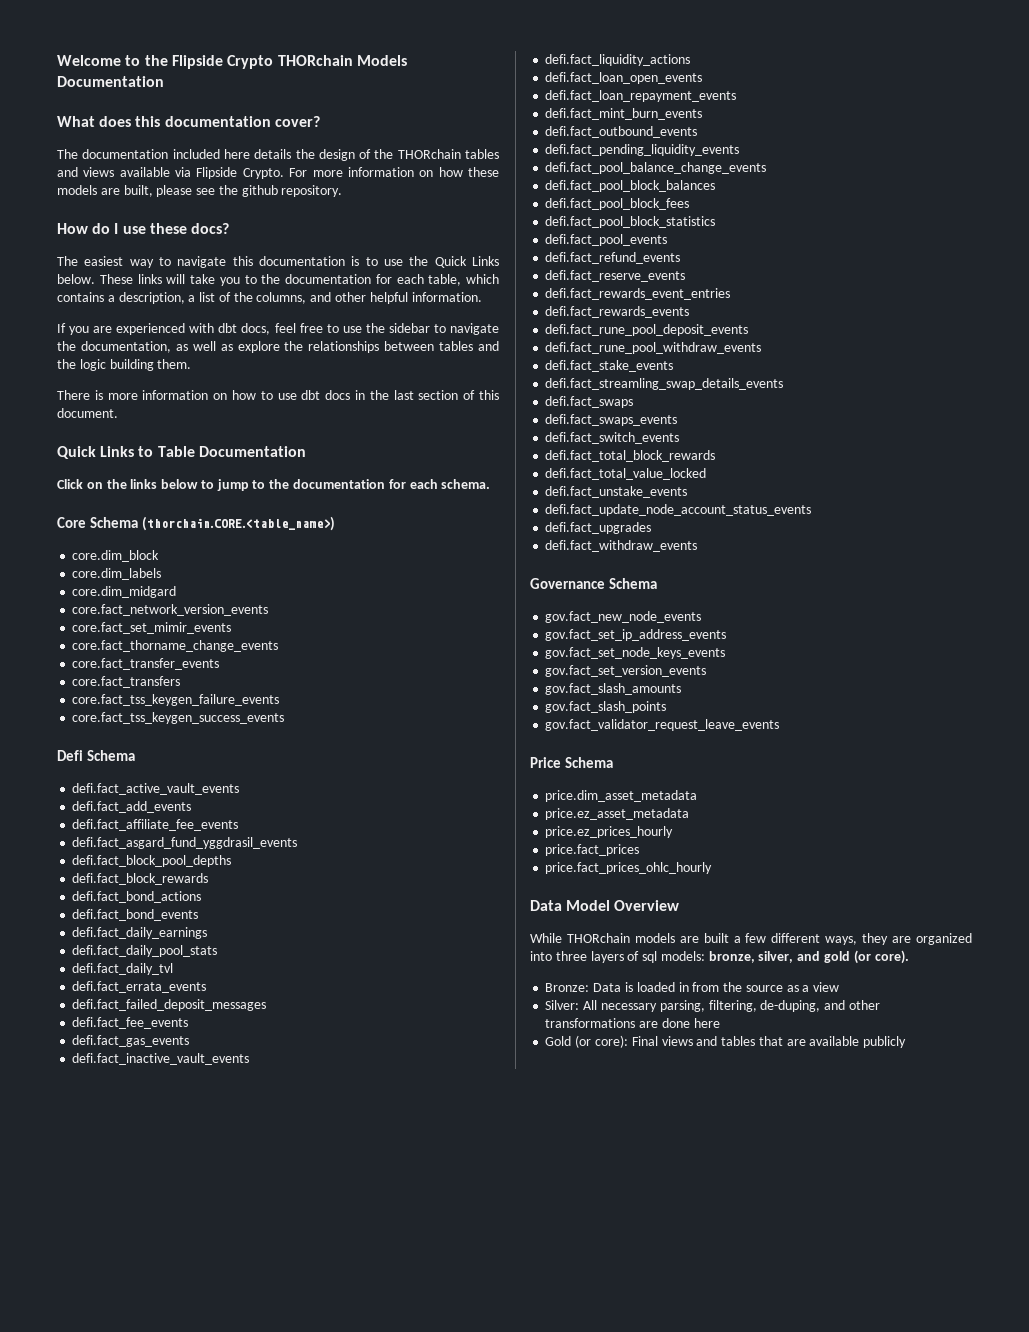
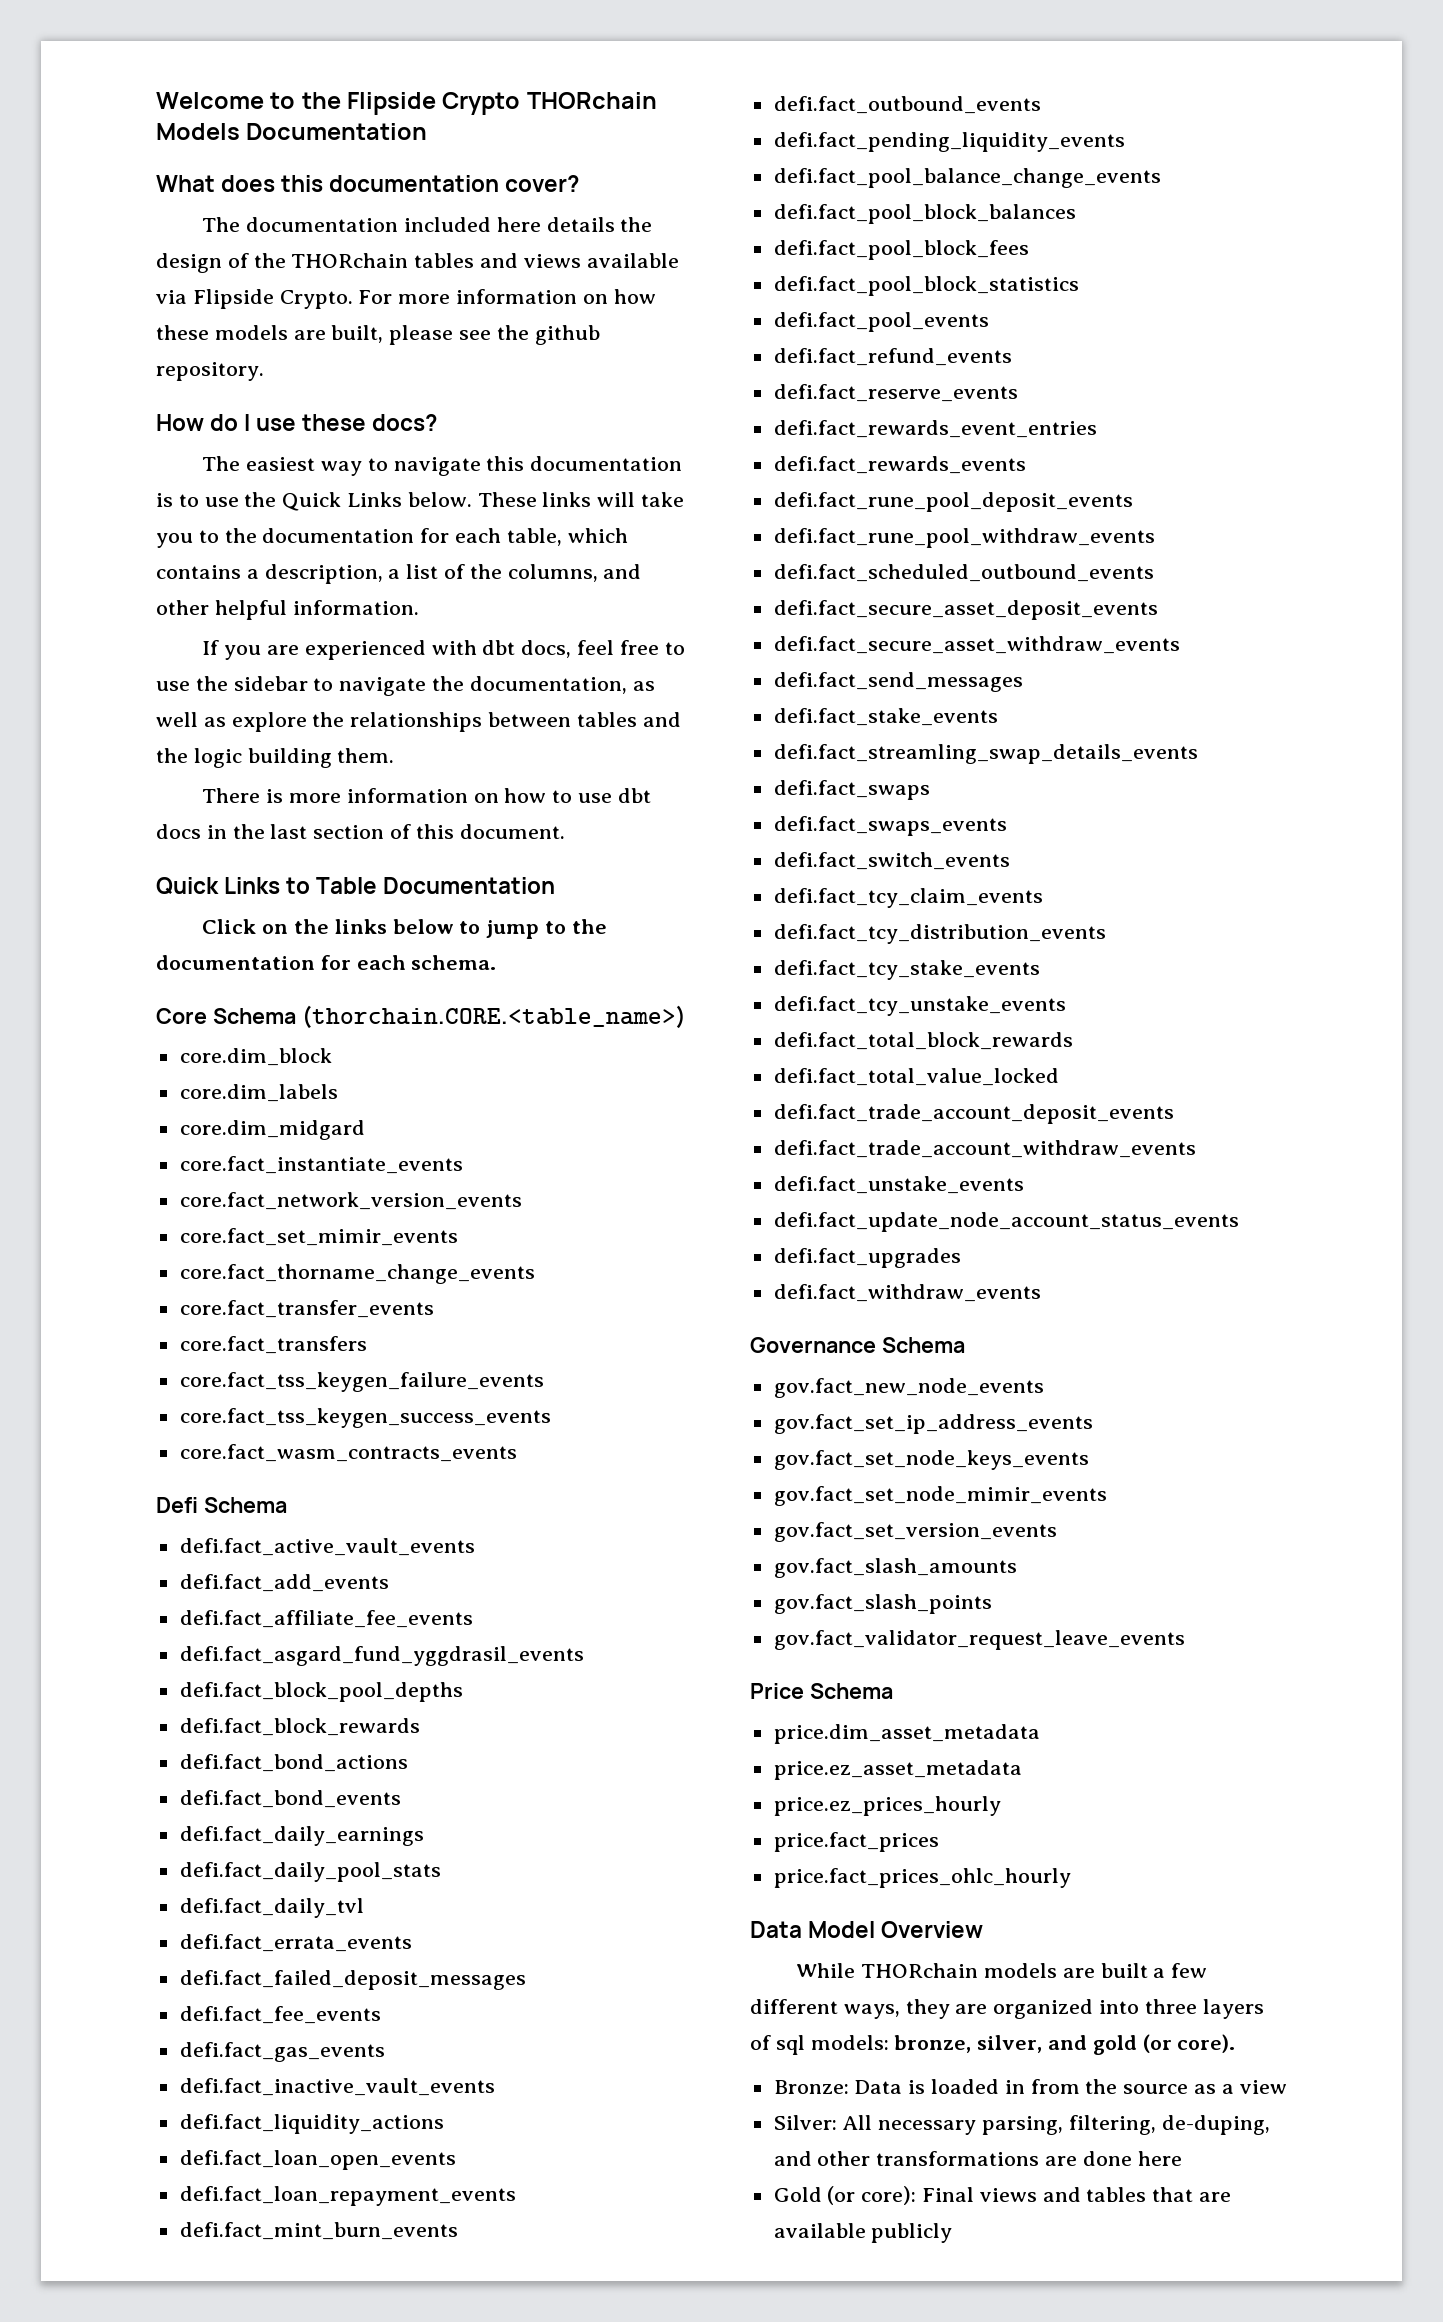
+ core.fact_instantiate_events
+ core.fact_wasm_contracts_events
+ defi.fact_scheduled_outbound_events
+ defi.fact_secure_asset_deposit_events
+ defi.fact_secure_asset_withdraw_events
+ defi.fact_send_messages
+ defi.fact_tcy_claim_events
+ defi.fact_tcy_distribution_events
+ defi.fact_tcy_stake_events
+ defi.fact_tcy_unstake_events
+ defi.fact_trade_account_deposit_events
+ defi.fact_trade_account_withdraw_events
+ gov.fact_set_node_mimir_events

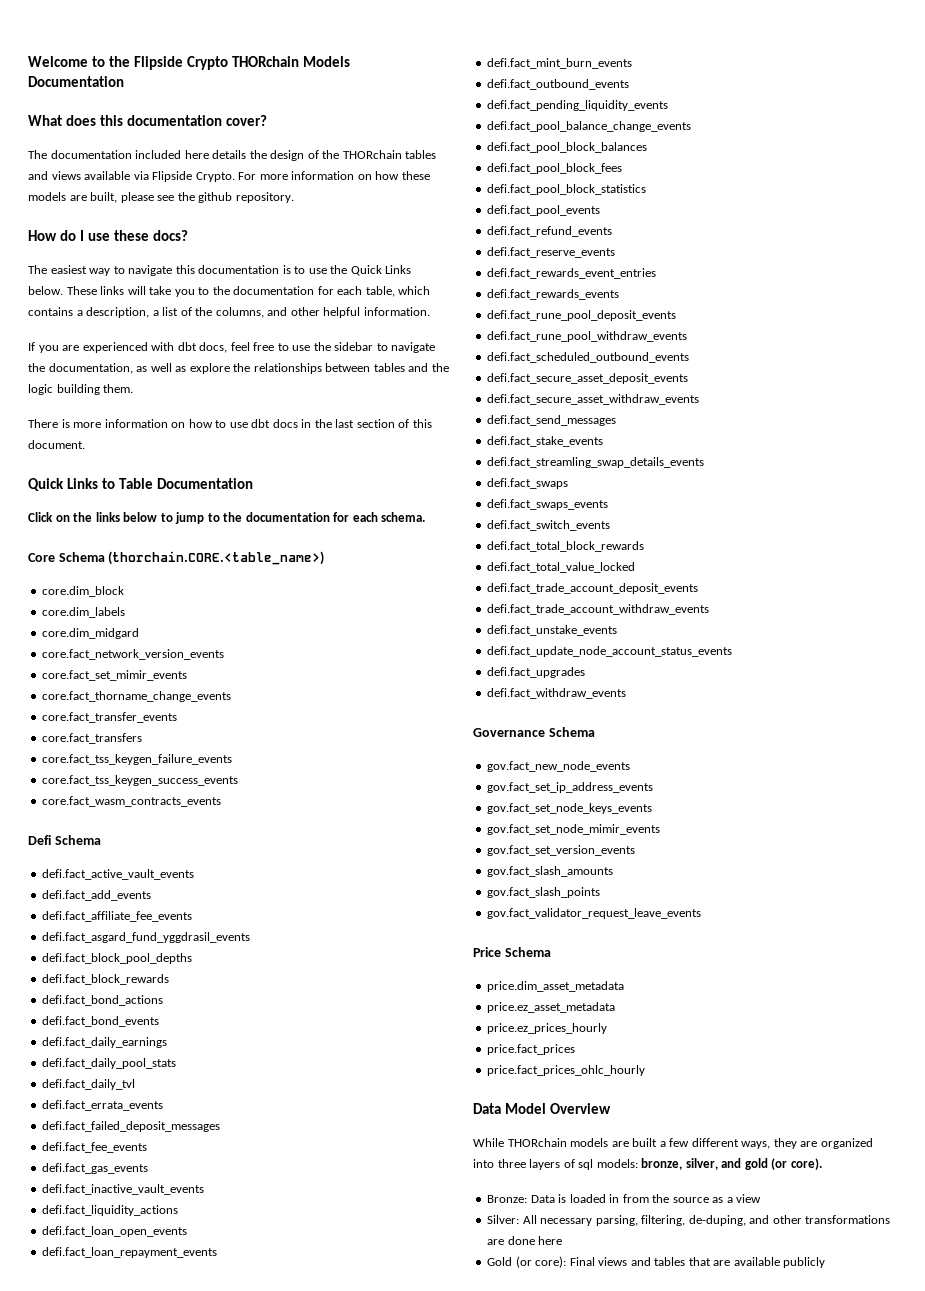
- core.fact_instantiate_events
- defi.fact_tcy_claim_events
- defi.fact_tcy_distribution_events
- defi.fact_tcy_stake_events
- defi.fact_tcy_unstake_events

